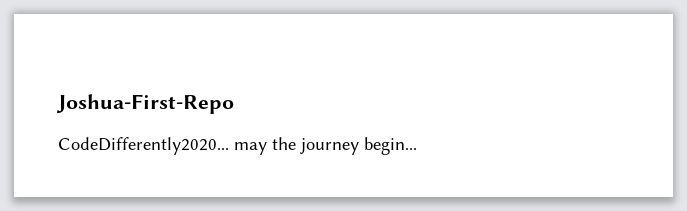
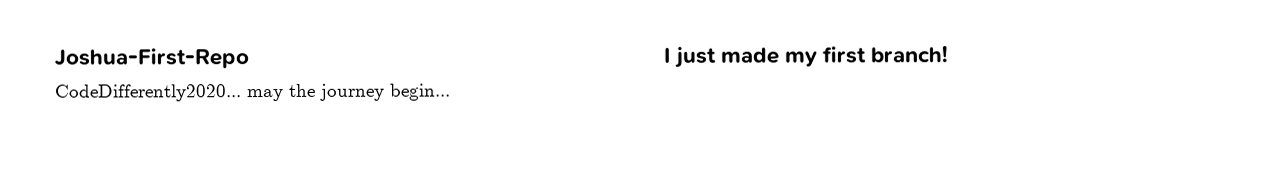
+ I just made my first branch!

